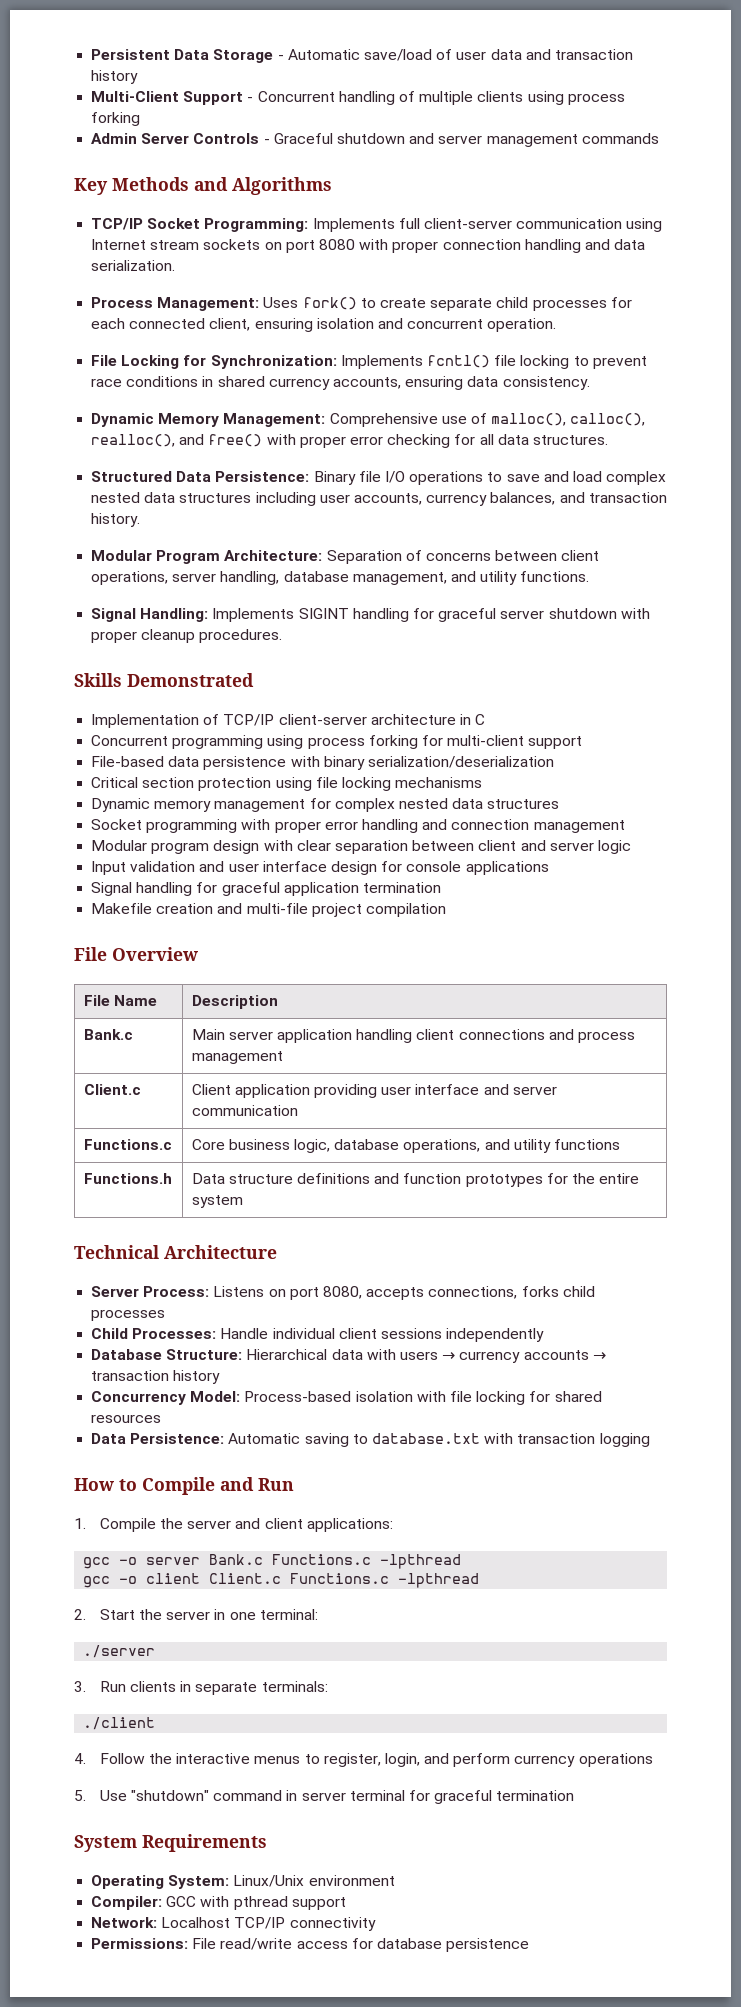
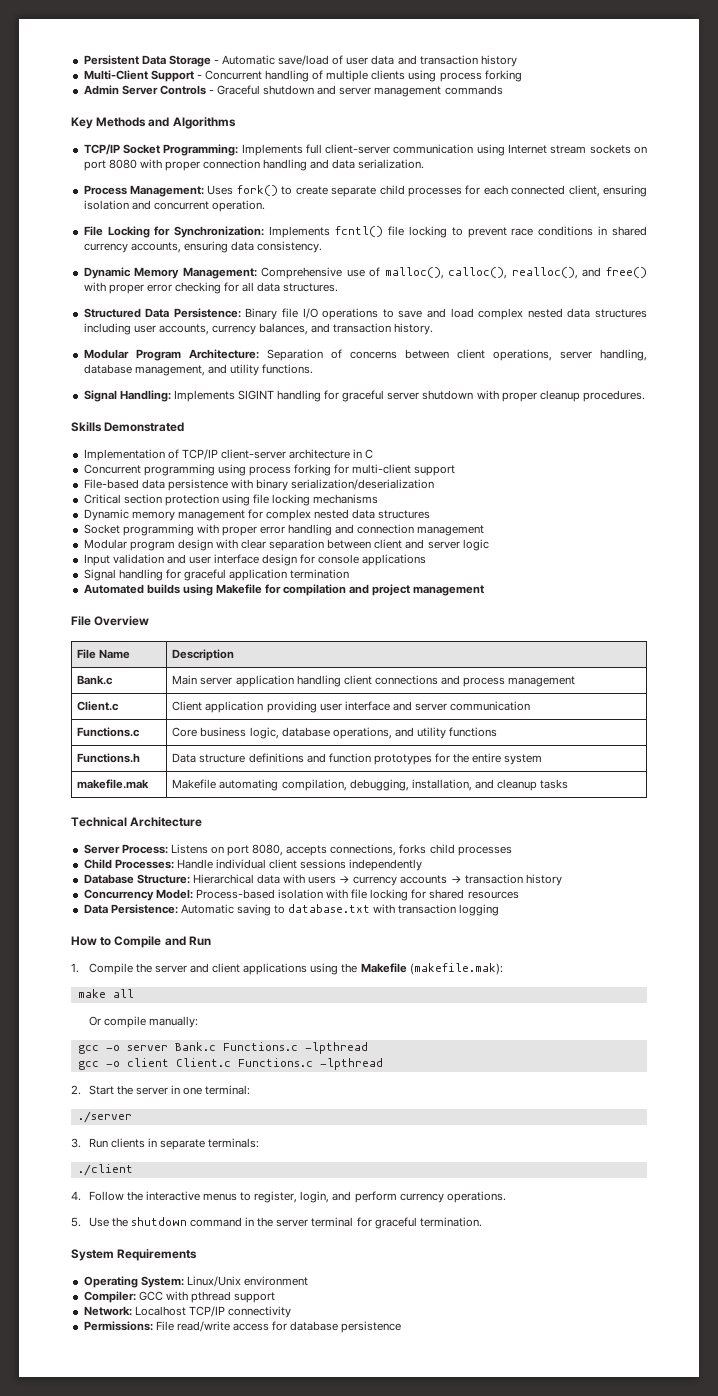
- Makefile creation and multi-file project compilation
+ Automated builds using Makefile for compilation and project management
+ makefile.mak | Makefile automating compilation, debugging, installation, and cleanup tasks
- 1. Compile the server and client applications:
+ 1. Compile the server and client applications using the Makefile (makefile.mak):
+ make all
+ Or compile manually:
- 4. Follow the interactive menus to register, login, and perform currency operations
+ 4. Follow the interactive menus to register, login, and perform currency operations.
- 5. Use "shutdown" command in server terminal for graceful termination
+ 5. Use the shutdown command in the server terminal for graceful termination.

